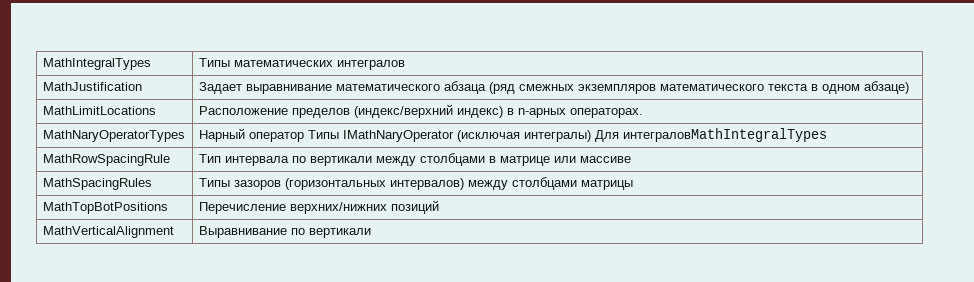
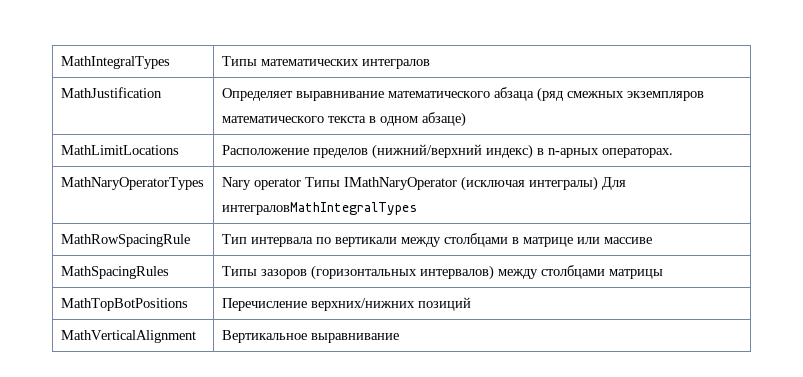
- MathJustification | Задает выравнивание математического абзаца (ряд смежных экземпляров математического текста в одном абзаце)
+ MathJustification | Определяет выравнивание математического абзаца (ряд смежных экземпляров математического текста в одном абзаце)
- MathLimitLocations | Расположение пределов (индекс/верхний индекс) в n-арных операторах.
+ MathLimitLocations | Расположение пределов (нижний/верхний индекс) в n-арных операторах.
- MathNaryOperatorTypes | Нарный оператор Типы IMathNaryOperator (исключая интегралы) Для интеграловMathIntegralTypes
+ MathNaryOperatorTypes | Nary operator Типы IMathNaryOperator (исключая интегралы) Для интеграловMathIntegralTypes
- MathVerticalAlignment | Выравнивание по вертикали
+ MathVerticalAlignment | Вертикальное выравнивание

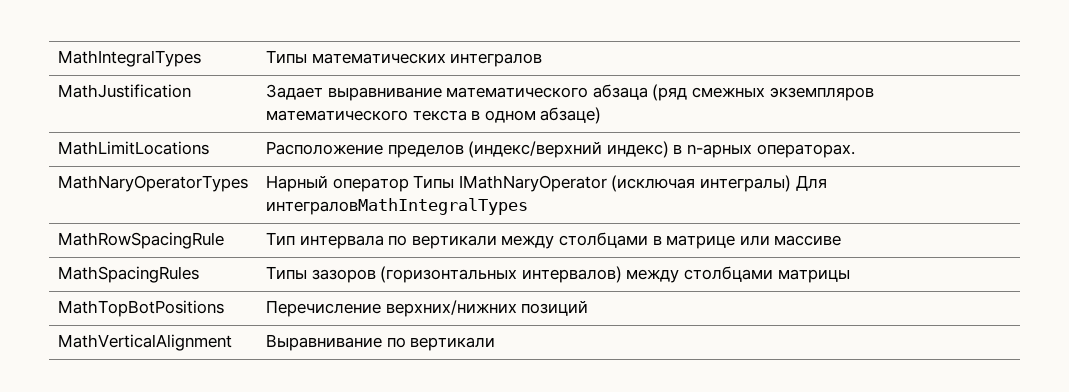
- MathJustification | Определяет выравнивание математического абзаца (ряд смежных экземпляров математического текста в одном абзаце)
+ MathJustification | Задает выравнивание математического абзаца (ряд смежных экземпляров математического текста в одном абзаце)
- MathLimitLocations | Расположение пределов (нижний/верхний индекс) в n-арных операторах.
+ MathLimitLocations | Расположение пределов (индекс/верхний индекс) в n-арных операторах.
- MathNaryOperatorTypes | Nary operator Типы IMathNaryOperator (исключая интегралы) Для интеграловMathIntegralTypes
+ MathNaryOperatorTypes | Нарный оператор Типы IMathNaryOperator (исключая интегралы) Для интеграловMathIntegralTypes
- MathVerticalAlignment | Вертикальное выравнивание
+ MathVerticalAlignment | Выравнивание по вертикали

